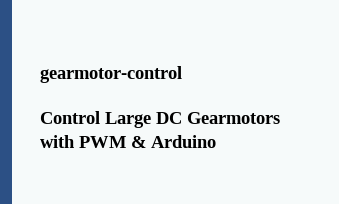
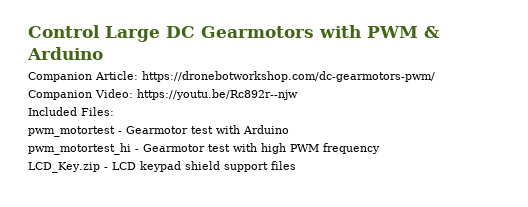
- gearmotor-control
+ Companion Article: https://dronebotworkshop.com/dc-gearmotors-pwm/
+ Companion Video: https://youtu.be/Rc892r--njw
+ Included Files:
+ pwm_motortest - Gearmotor test with Arduino
+ pwm_motortest_hi - Gearmotor test with high PWM frequency
+ LCD_Key.zip - LCD keypad shield support files

